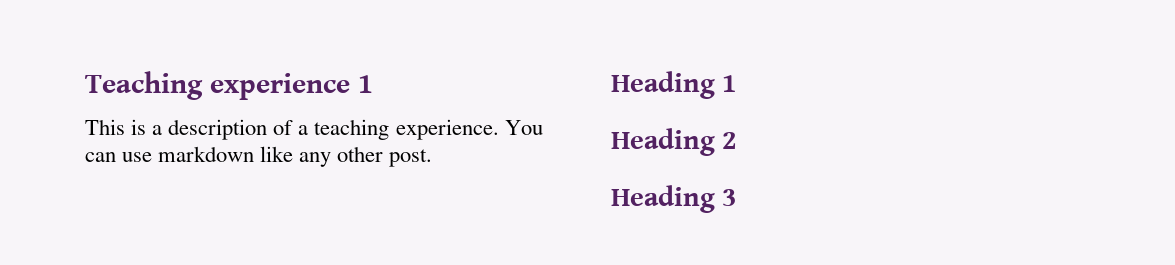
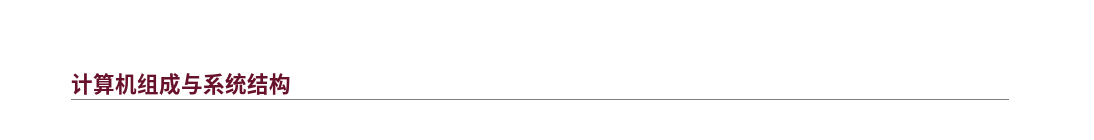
- Teaching experience 1
- This is a description of a teaching experience. You can use markdown like any other post.
- Heading 1
- Heading 2
- Heading 3
+ 计算机组成与系统结构

